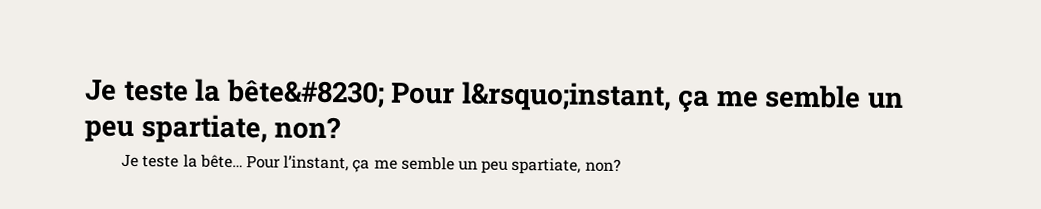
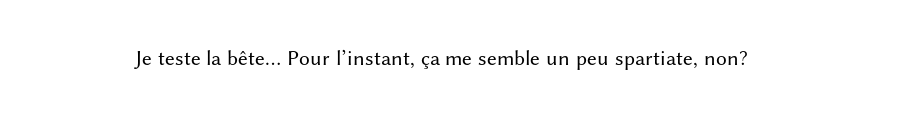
- Je teste la bête&#8230; Pour l&rsquo;instant, ça me semble un peu spartiate, non?

